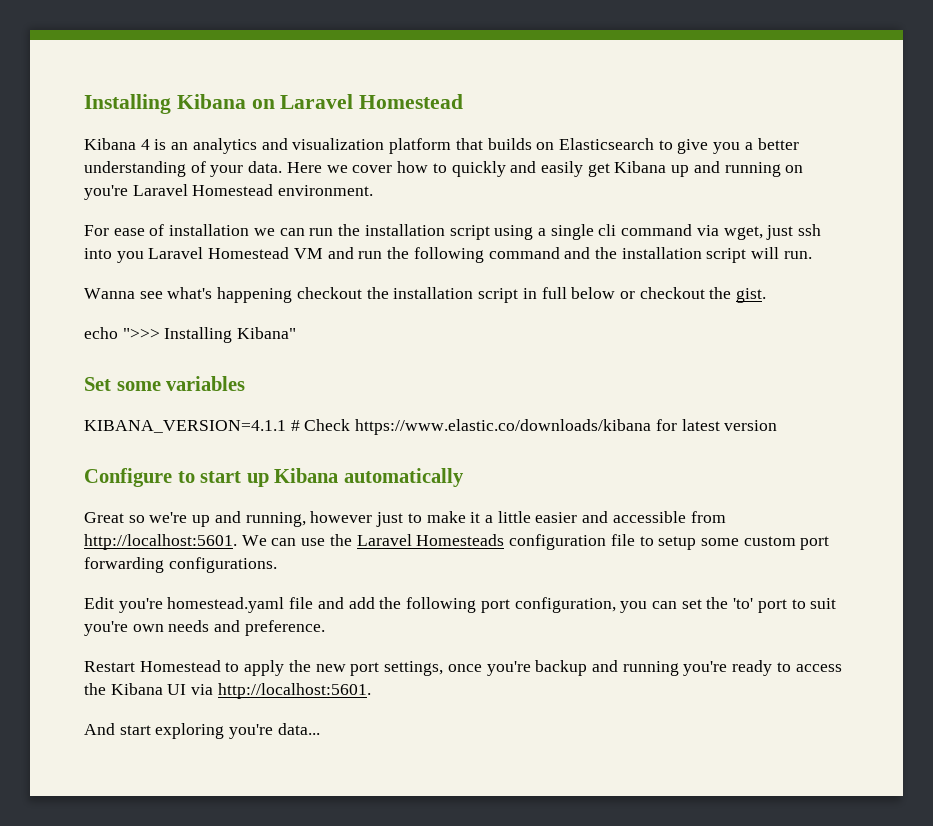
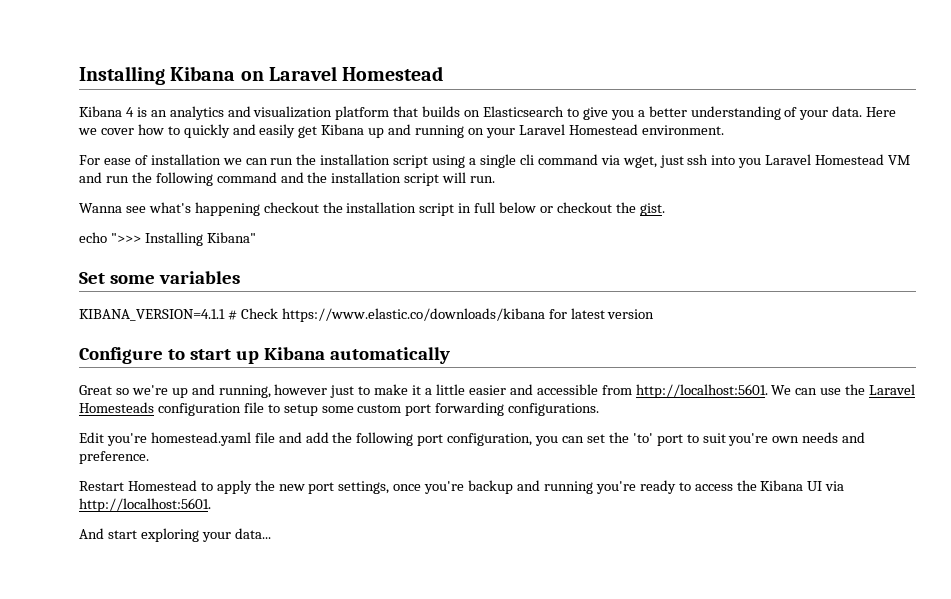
- Here we cover how to quickly and easily get Kibana up and running on you're Laravel Homestead environment.
+ Here we cover how to quickly and easily get Kibana up and running on your Laravel Homestead environment.
- And start exploring you're data...
+ And start exploring your data...

